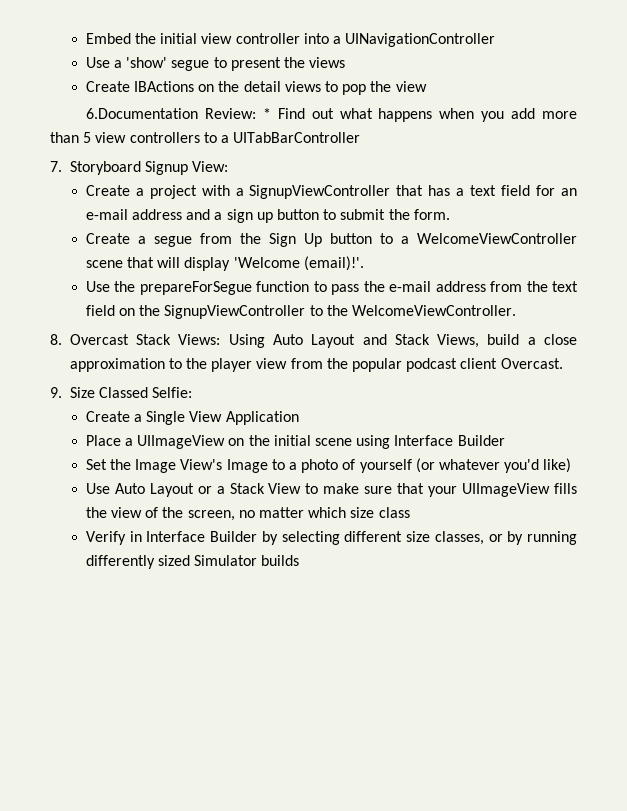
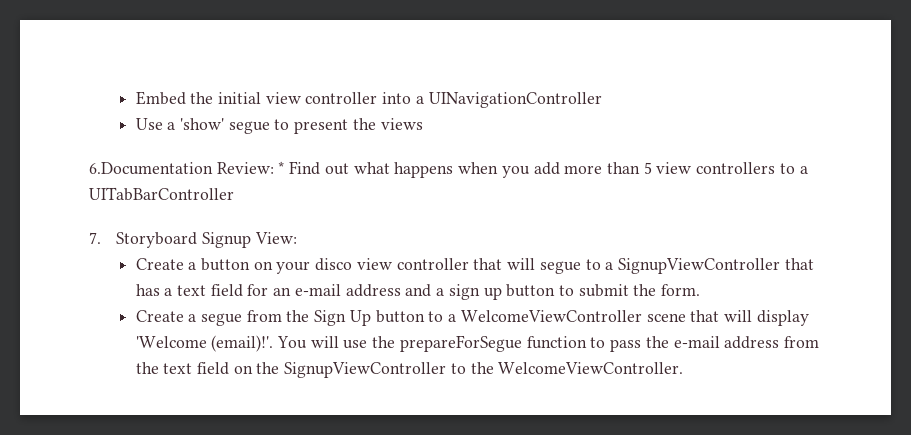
- Create IBActions on the detail views to pop the view
- Create a project with a SignupViewController that has a text field for an e-mail address and a sign up button to submit the form.
+ Create a button on your disco view controller that will segue to a SignupViewController that has a text field for an e-mail address and a sign up button to submit the form.
- Create a segue from the Sign Up button to a WelcomeViewController scene that will display 'Welcome (email)!'.
- Use the prepareForSegue function to pass the e-mail address from the text field on the SignupViewController to the WelcomeViewController.
+ Create a segue from the Sign Up button to a WelcomeViewController scene that will display 'Welcome (email)!'. You will use the prepareForSegue function to pass the e-mail address from the text field on the SignupViewController to the WelcomeViewController.
- 8. Overcast Stack Views: Using Auto Layout and Stack Views, build a close approximation to the player view from the popular podcast client Overcast.
- 9. Size Classed Selfie:
- Create a Single View Application
- Place a UIImageView on the initial scene using Interface Builder
- Set the Image View's Image to a photo of yourself (or whatever you'd like)
- Use Auto Layout or a Stack View to make sure that your UIImageView fills the view of the screen, no matter which size class
- Verify in Interface Builder by selecting different size classes, or by running differently sized Simulator builds

